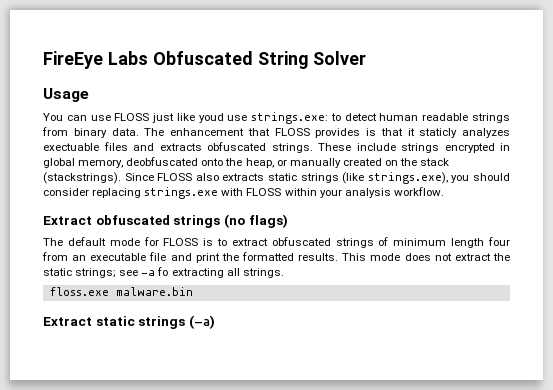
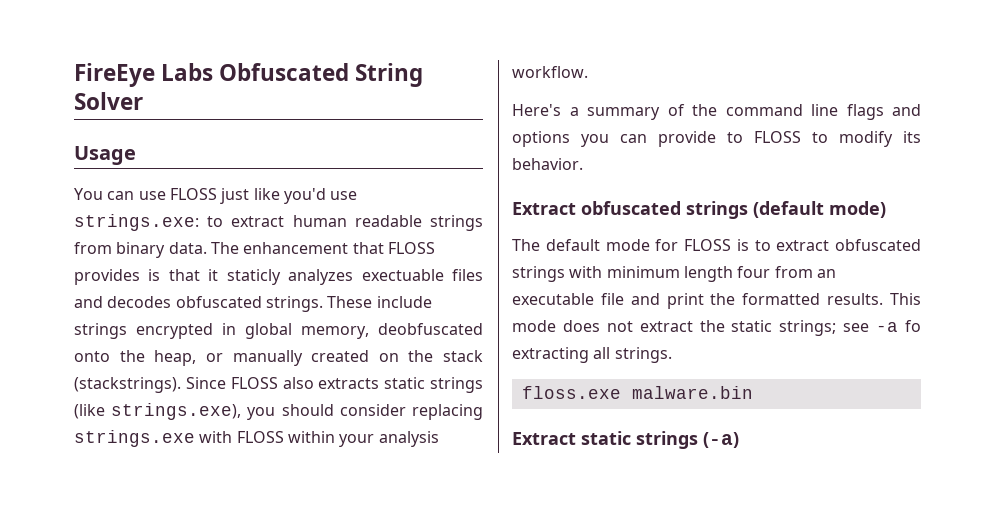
- You can use FLOSS just like youd use strings.exe: to detect human readable strings from binary data.
+ You can use FLOSS just like you'd use strings.exe: to extract human readable strings from binary data.
- The enhancement that FLOSS provides is that it staticly analyzes exectuable files and extracts obfuscated strings.
+ The enhancement that FLOSS provides is that it staticly analyzes exectuable files and decodes obfuscated strings.
+ Here's a summary of the command line flags and options you can provide to FLOSS to modify its behavior.
- Extract obfuscated strings (no flags)
+ Extract obfuscated strings (default mode)
- The default mode for FLOSS is to extract obfuscated strings of minimum length four from an executable file and print the formatted results.
+ The default mode for FLOSS is to extract obfuscated strings with minimum length four from an executable file and print the formatted results.

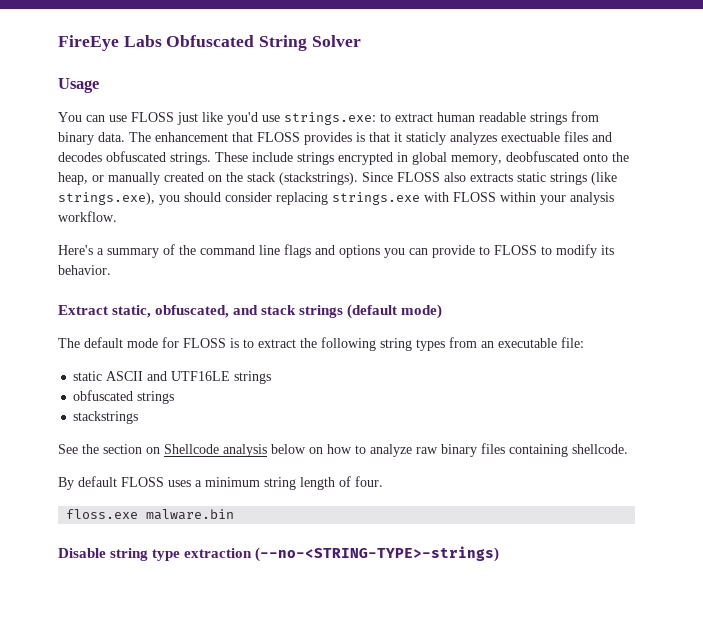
- Extract obfuscated strings (default mode)
+ Extract static, obfuscated, and stack strings (default mode)
- The default mode for FLOSS is to extract obfuscated strings with minimum length four from an executable file and print the formatted results. This mode does not extract the static strings; see -a fo extracting all strings.
+ The default mode for FLOSS is to extract the following string types from an executable file:
+ static ASCII and UTF16LE strings
+ obfuscated strings
+ stackstrings
+ See the section on Shellcode analysis below on how to analyze raw binary files containing shellcode.
+ By default FLOSS uses a minimum string length of four.
  floss.exe malware.bin
- Extract static strings (-a)
+ Disable string type extraction (--no-<STRING-TYPE>-strings)

